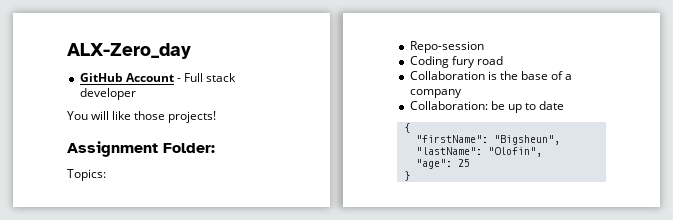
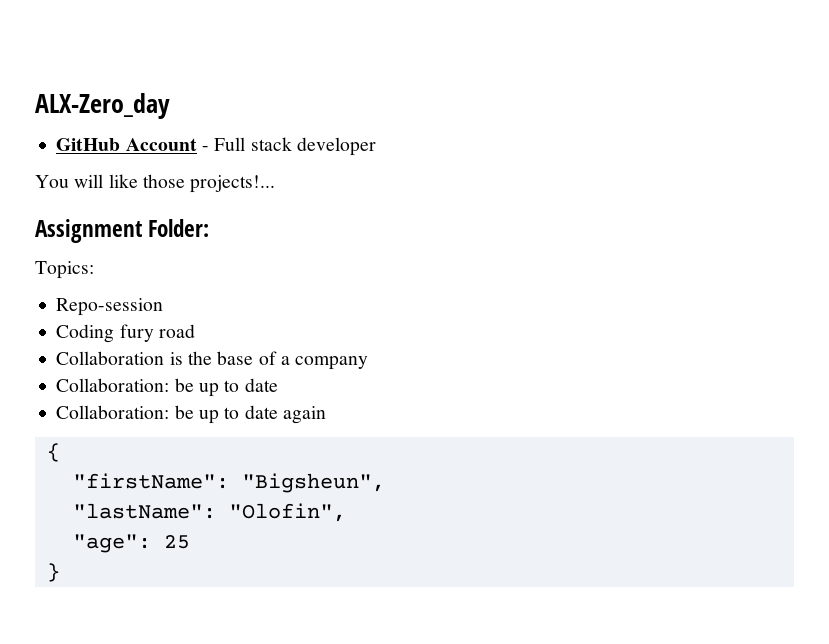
- You will like those projects!
+ You will like those projects!...
+ Collaboration: be up to date again

